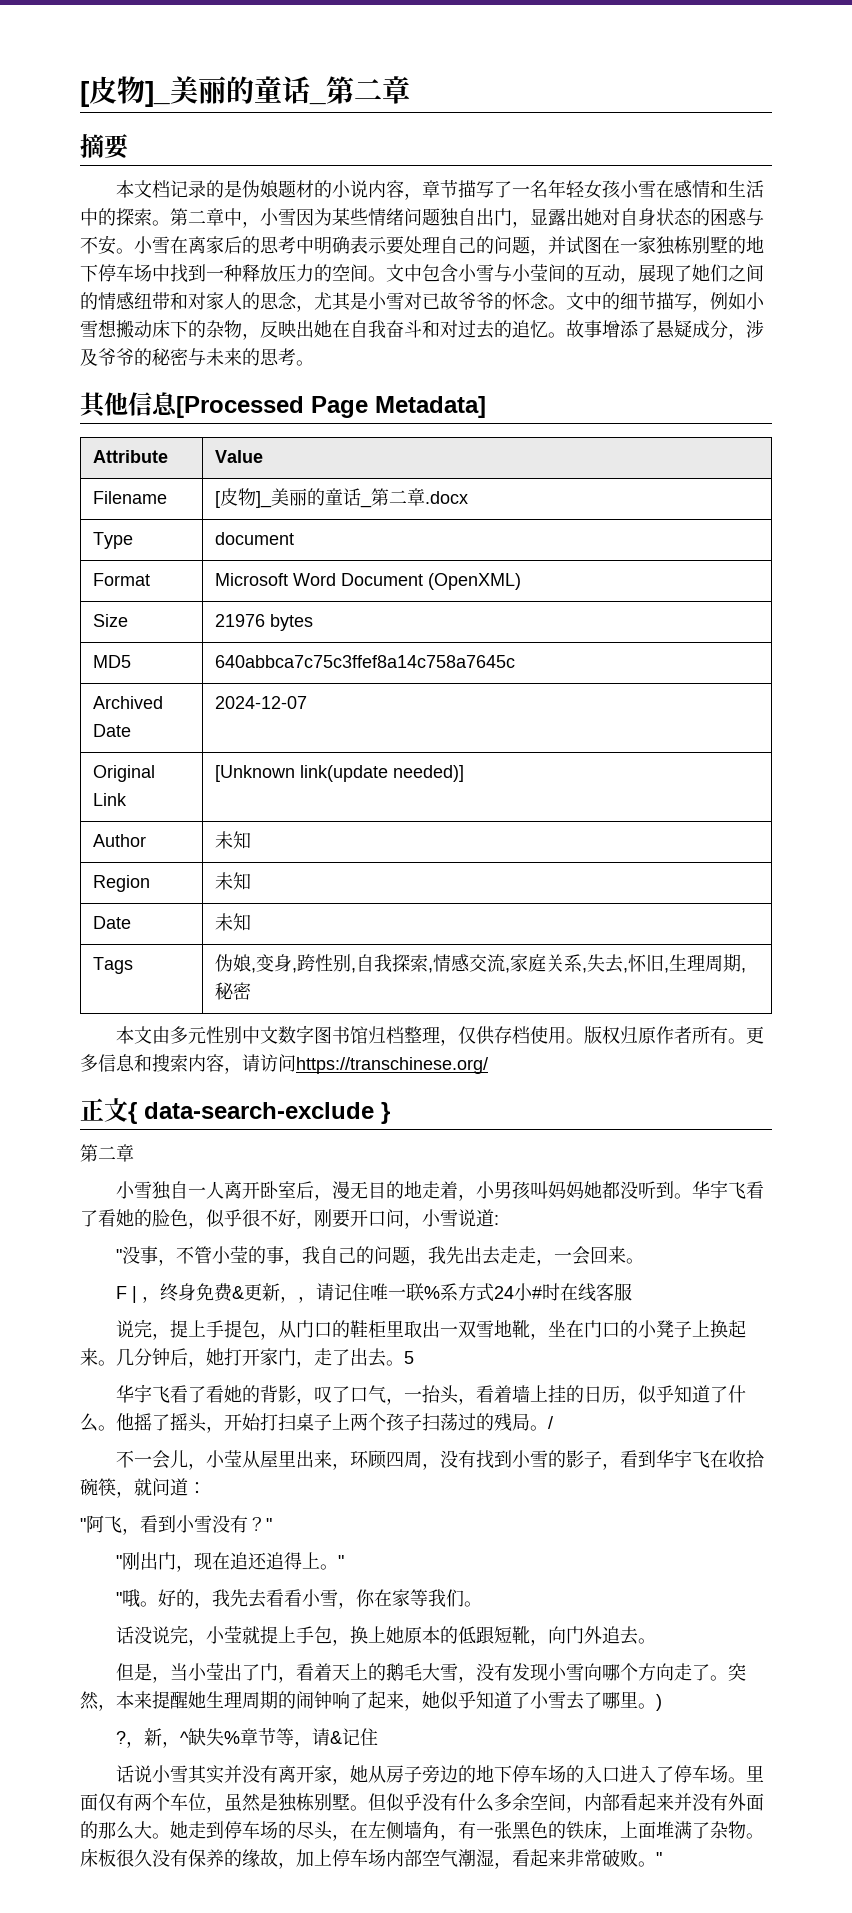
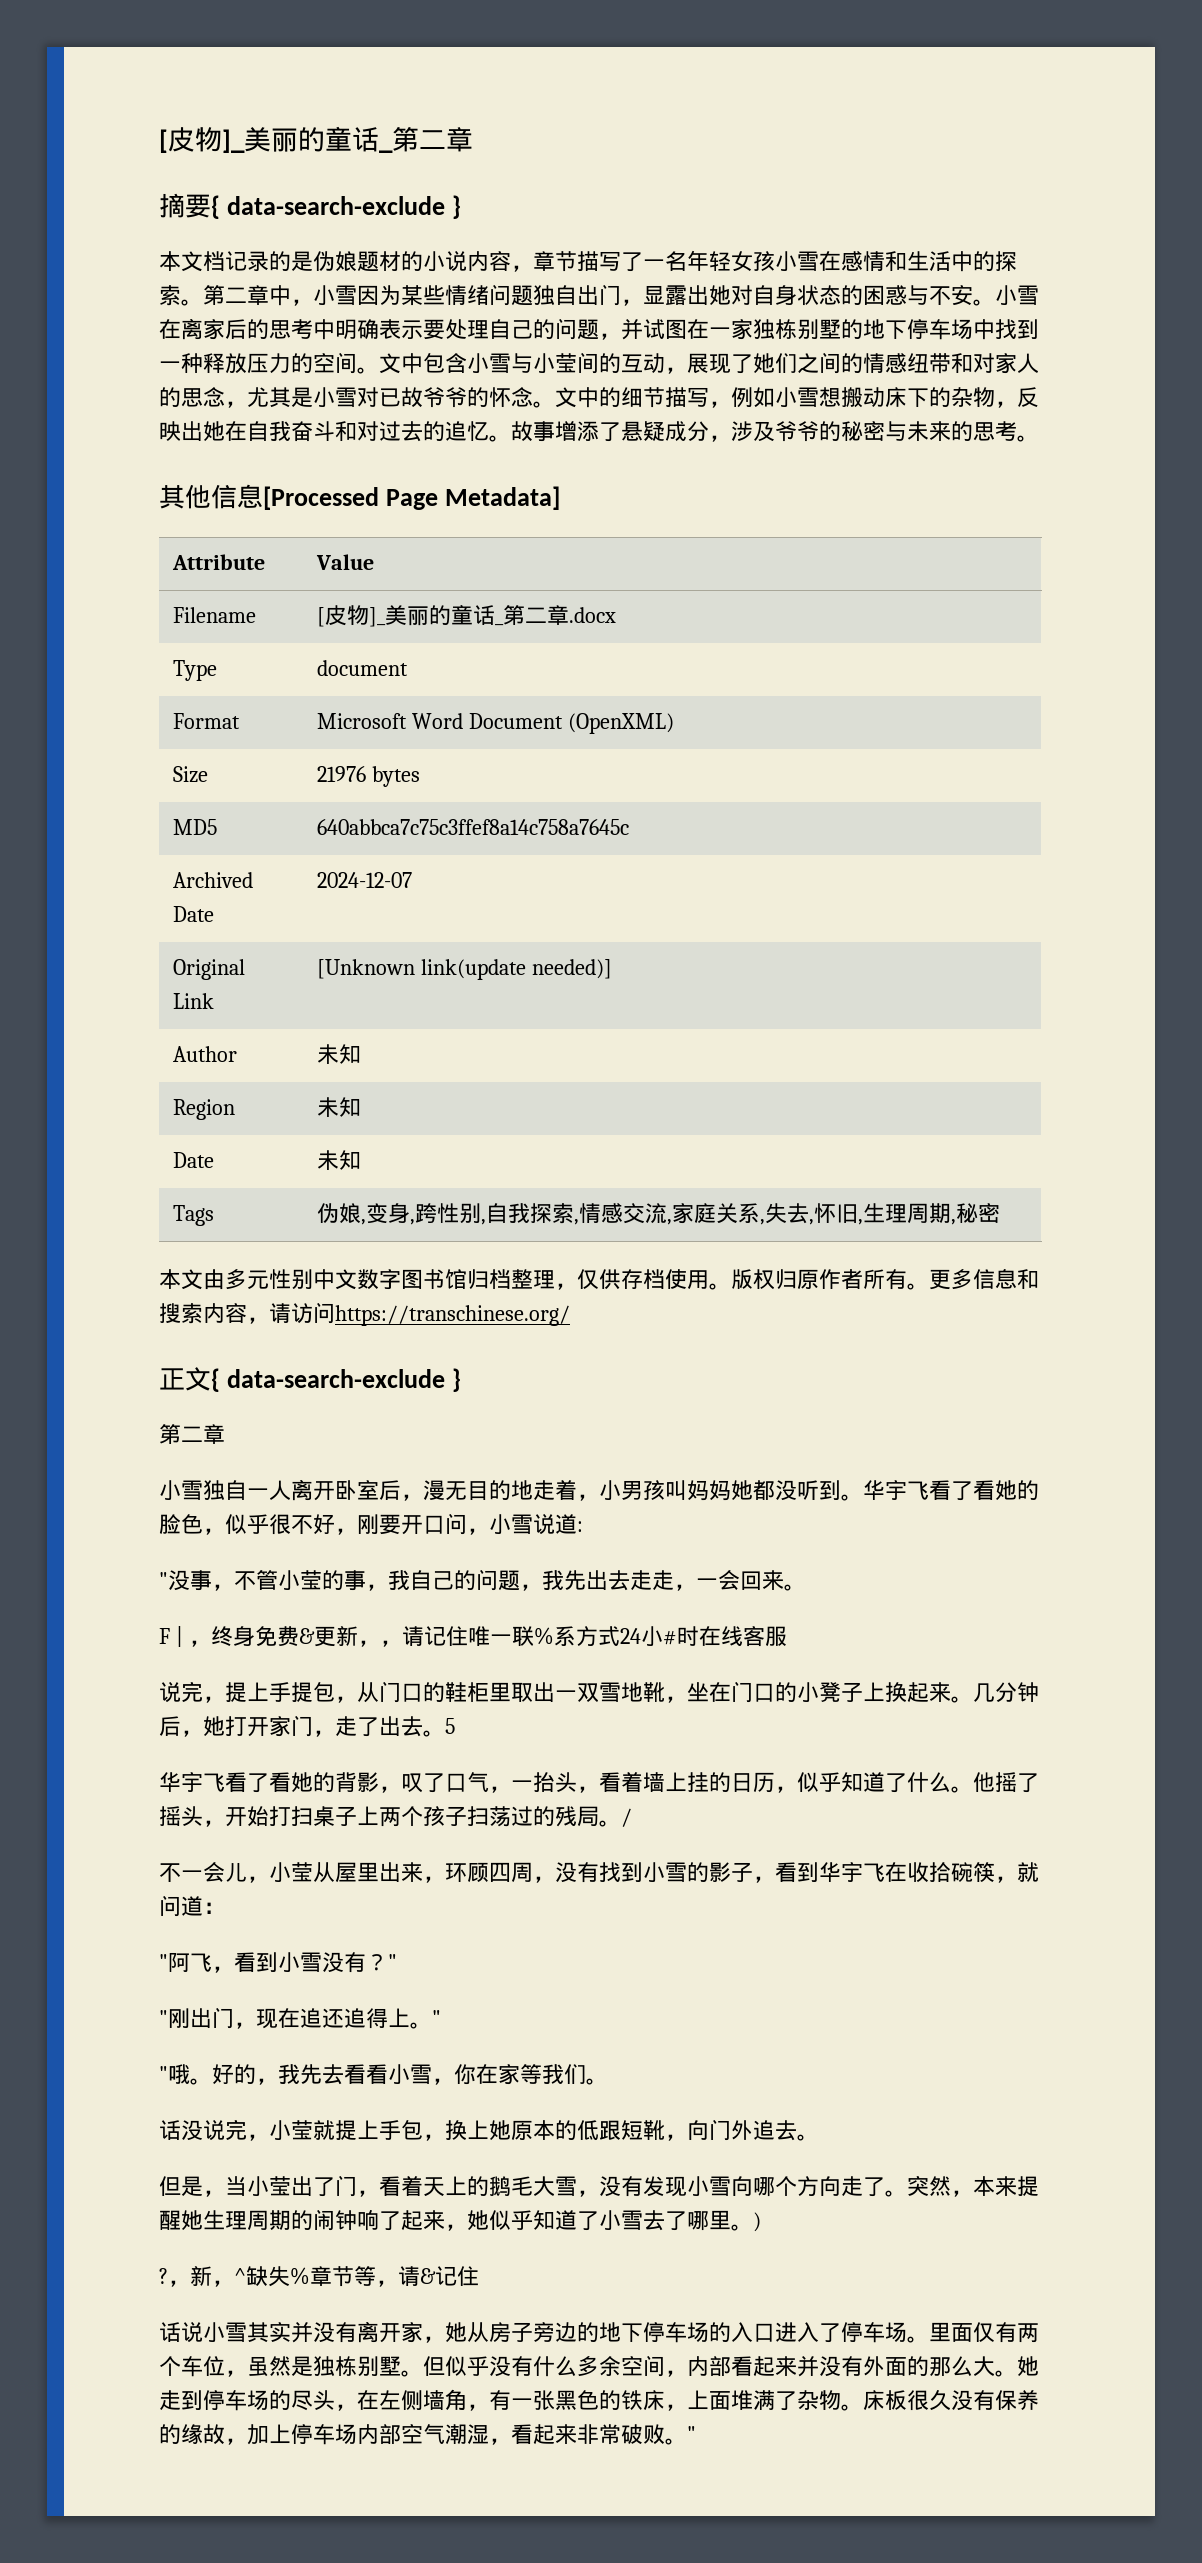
- 摘要
+ 摘要{ data-search-exclude }

